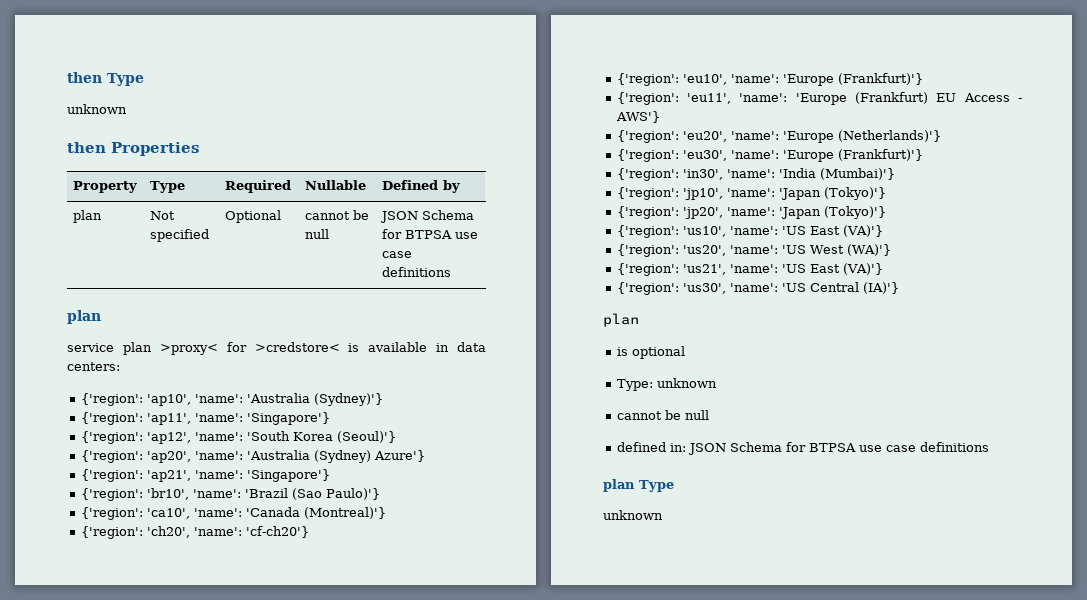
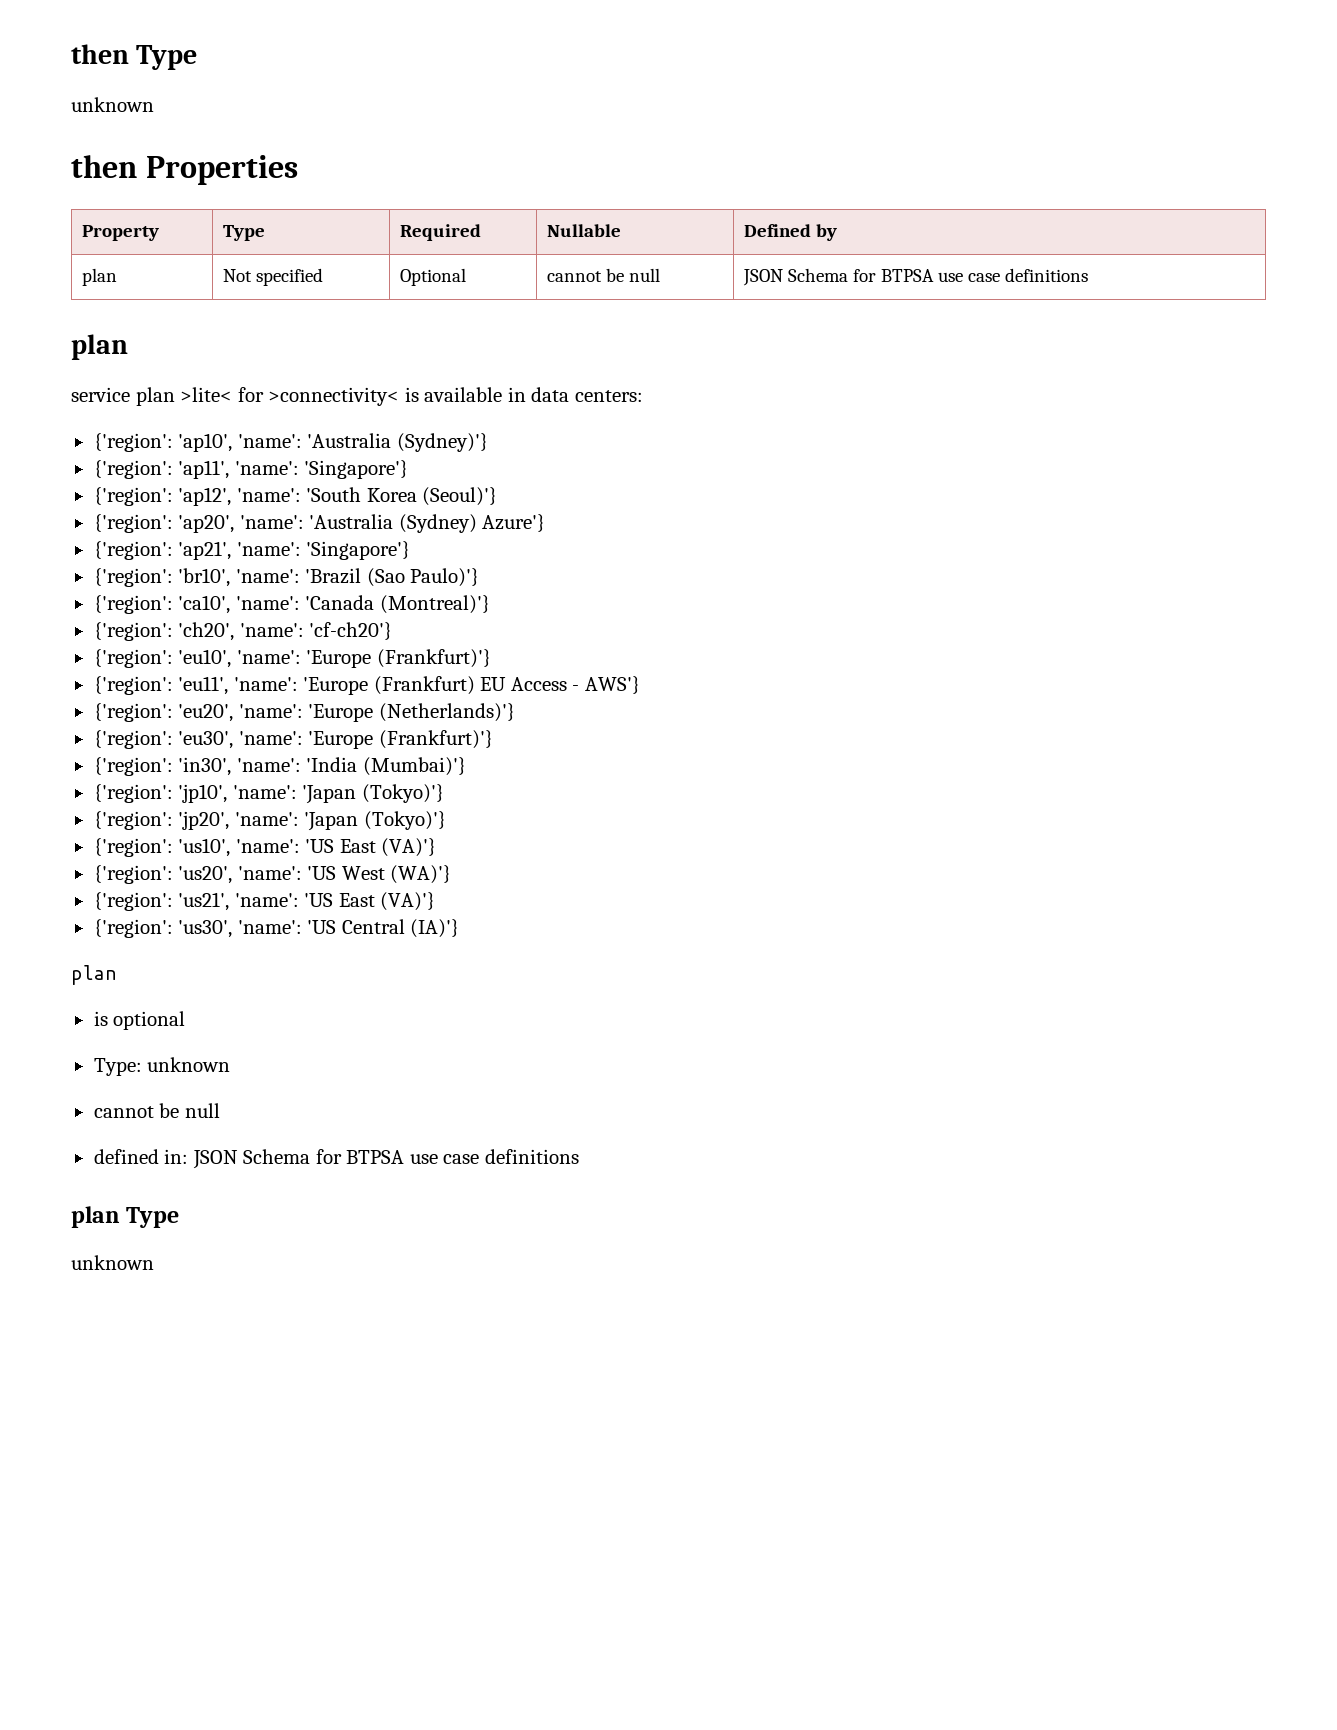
- service plan >proxy< for >credstore< is available in data centers:
+ service plan >lite< for >connectivity< is available in data centers:

